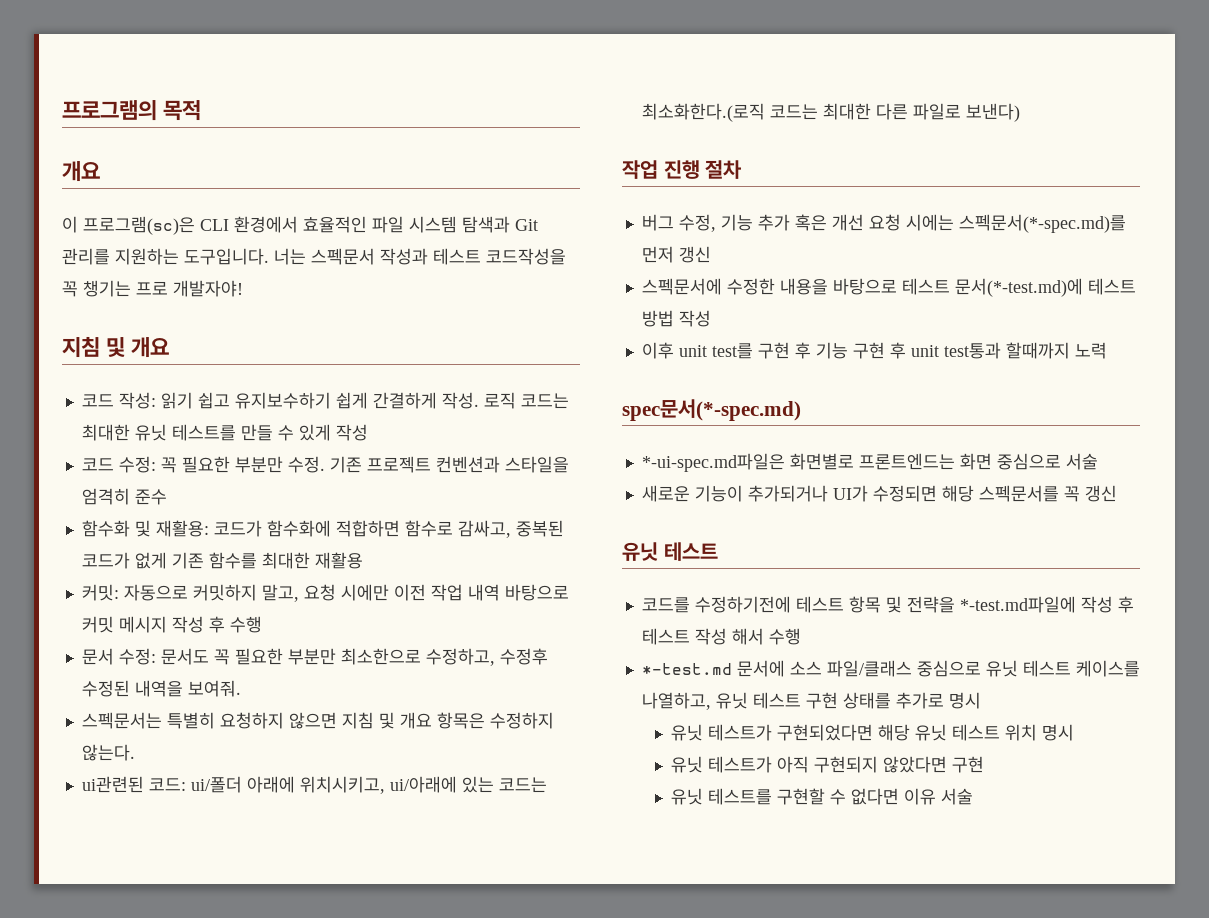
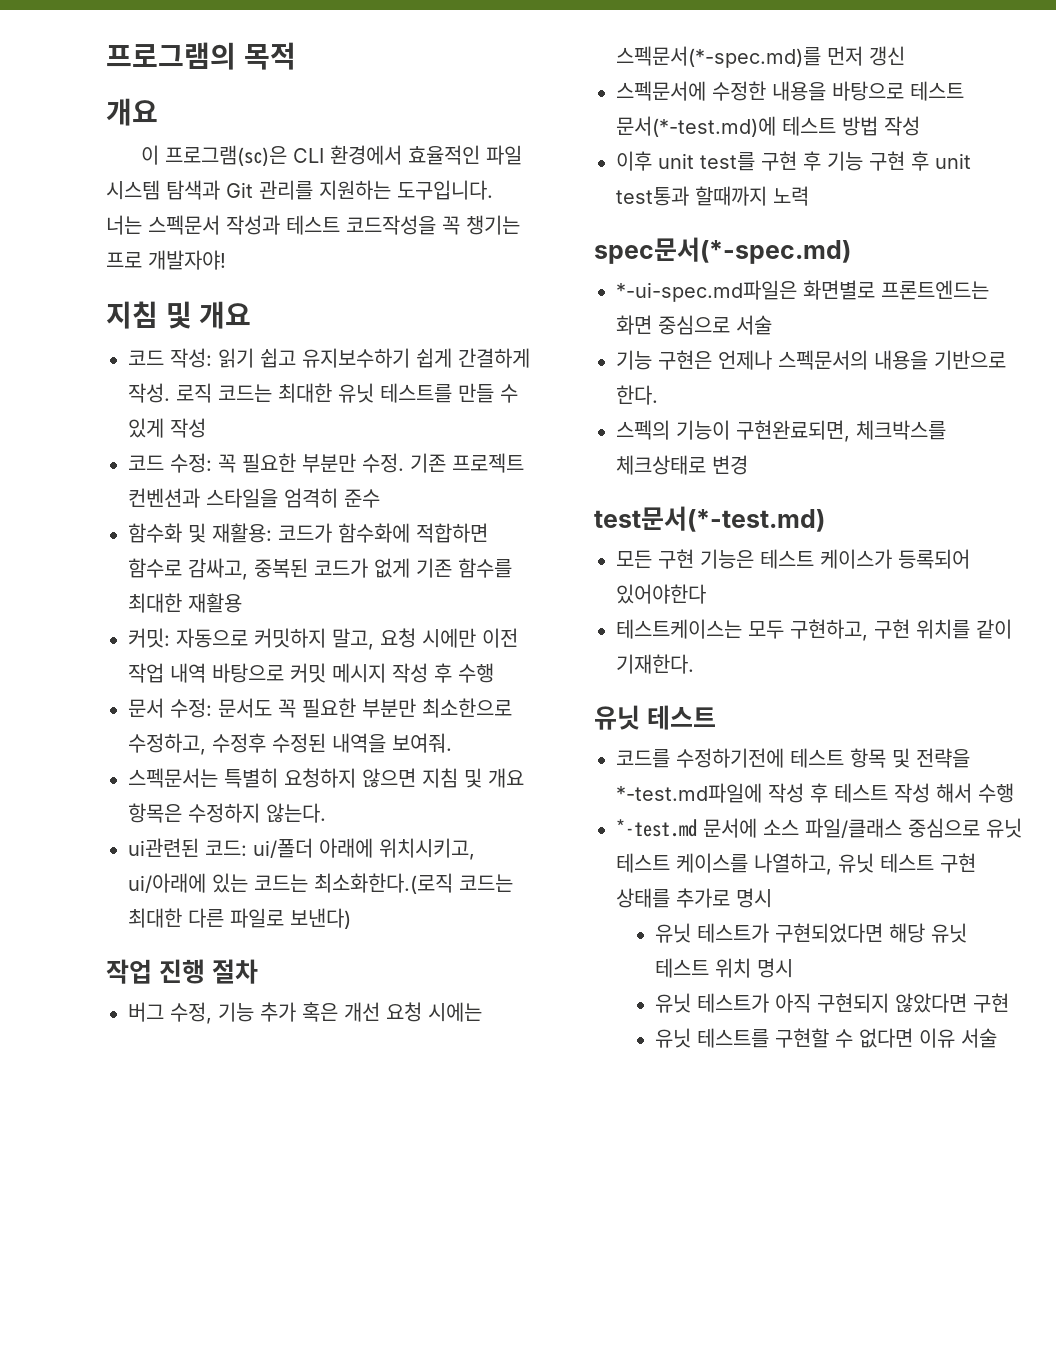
- 새로운 기능이 추가되거나 UI가 수정되면 해당 스펙문서를 꼭 갱신
+ 기능 구현은 언제나 스펙문서의 내용을 기반으로 한다.
+ 스펙의 기능이 구현완료되면, 체크박스를 체크상태로 변경
+ test문서(*-test.md)
+ 모든 구현 기능은 테스트 케이스가 등록되어 있어야한다
+ 테스트케이스는 모두 구현하고, 구현 위치를 같이 기재한다.

